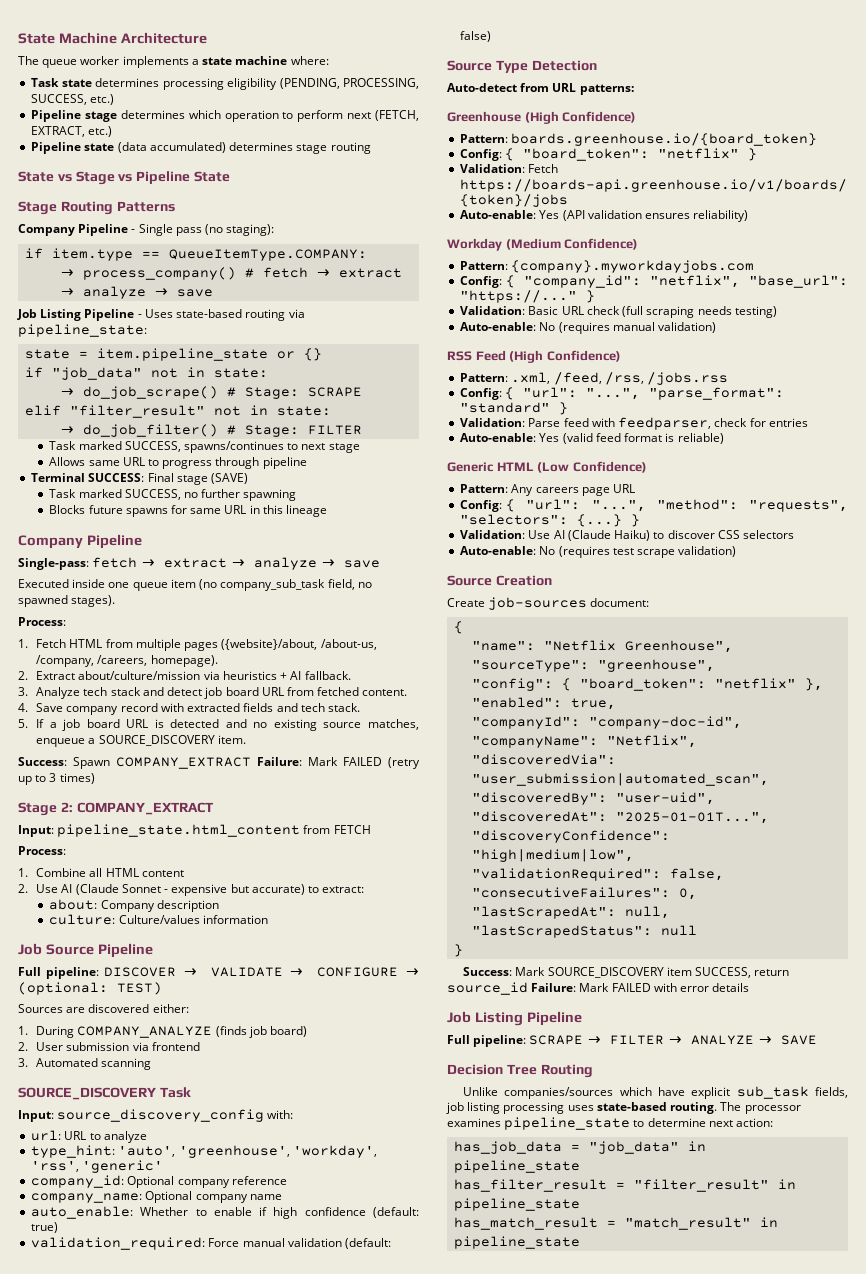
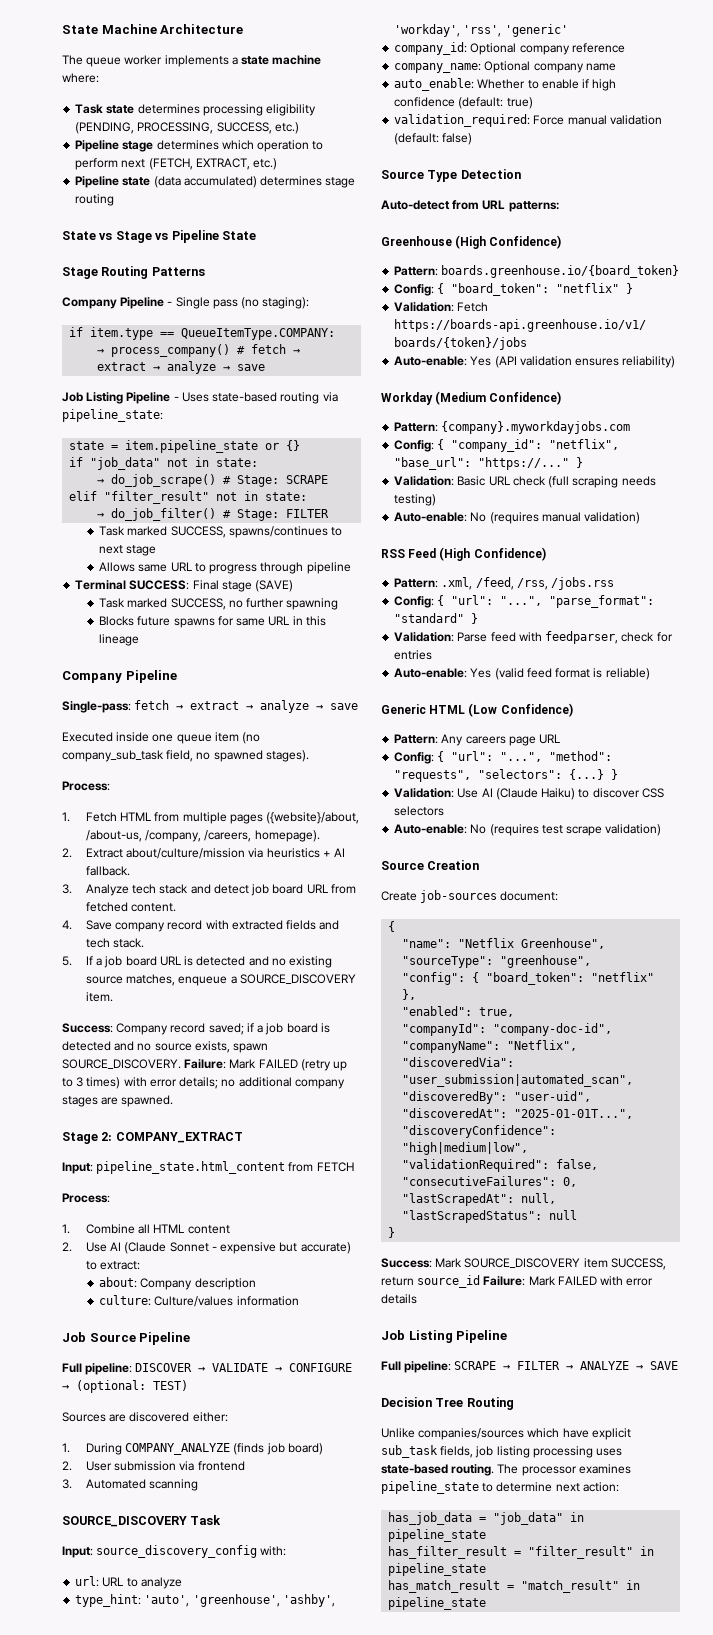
- Success: Spawn COMPANY_EXTRACT Failure: Mark FAILED (retry up to 3 times)
+ Success: Company record saved; if a job board is detected and no source exists, spawn SOURCE_DISCOVERY. Failure: Mark FAILED (retry up to 3 times) with error details; no additional company stages are spawned.
- type_hint: 'auto', 'greenhouse', 'workday', 'rss', 'generic'
+ type_hint: 'auto', 'greenhouse', 'ashby', 'workday', 'rss', 'generic'

